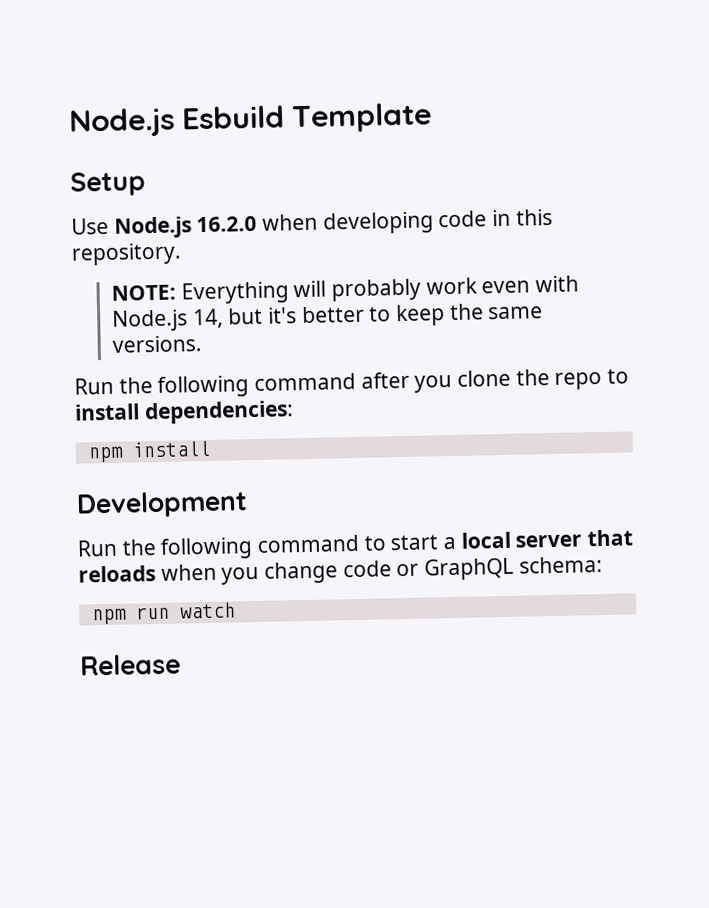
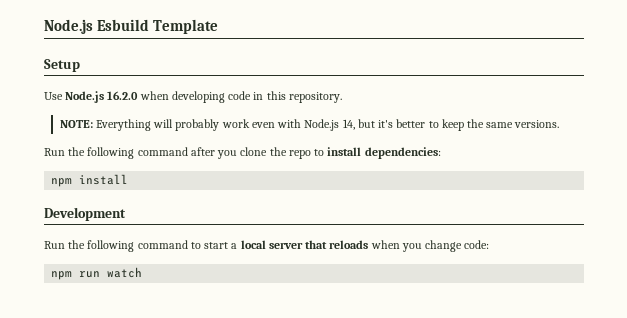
- Run the following command to start a local server that reloads when you change code or GraphQL schema:
+ Run the following command to start a local server that reloads when you change code:
- Release

